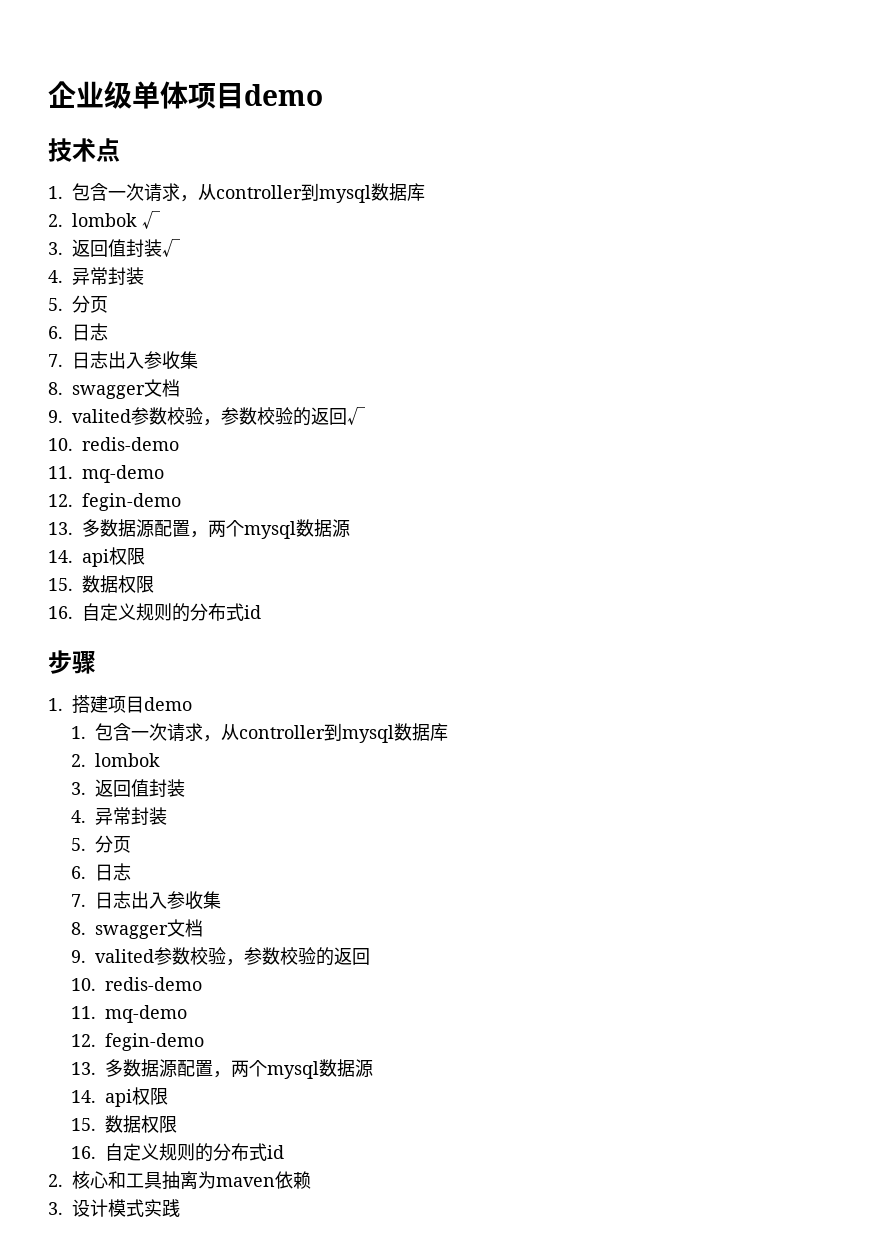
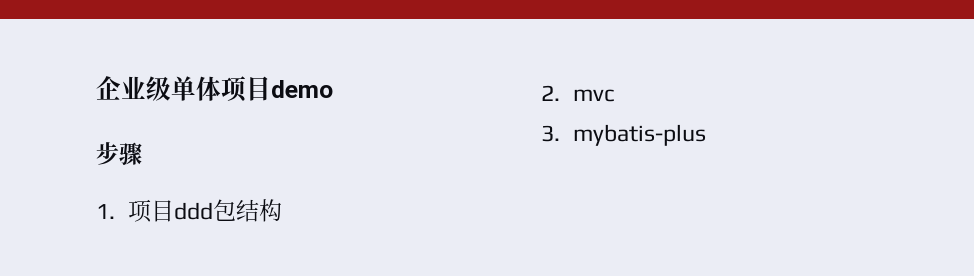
- 技术点
- 1.包含一次请求，从controller到mysql数据库
- 2. lombok √
- 3.返回值封装√
- 4.异常封装
- 5.分页
- 6.日志
- 7.日志出入参收集
- 8. swagger文档
- 9. valited参数校验，参数校验的返回√
- 10. redis-demo
- 11. mq-demo
- 12. fegin-demo
- 13.多数据源配置，两个mysql数据源
- 14. api权限
- 15.数据权限
- 16.自定义规则的分布式id
  步骤
- 1.搭建项目demo
- 1.包含一次请求，从controller到mysql数据库
- 2. lombok
- 3.返回值封装
- 4.异常封装
- 5.分页
- 6.日志
- 7.日志出入参收集
- 8. swagger文档
- 9. valited参数校验，参数校验的返回
- 10. redis-demo
- 11. mq-demo
- 12. fegin-demo
- 13.多数据源配置，两个mysql数据源
- 14. api权限
- 15.数据权限
- 16.自定义规则的分布式id
- 2.核心和工具抽离为maven依赖
- 3.设计模式实践
+ 1.项目ddd包结构
+ 2. mvc
+ 3. mybatis-plus

